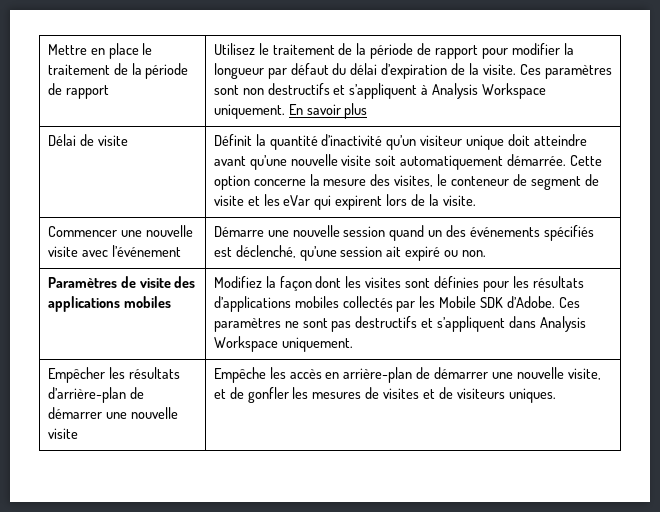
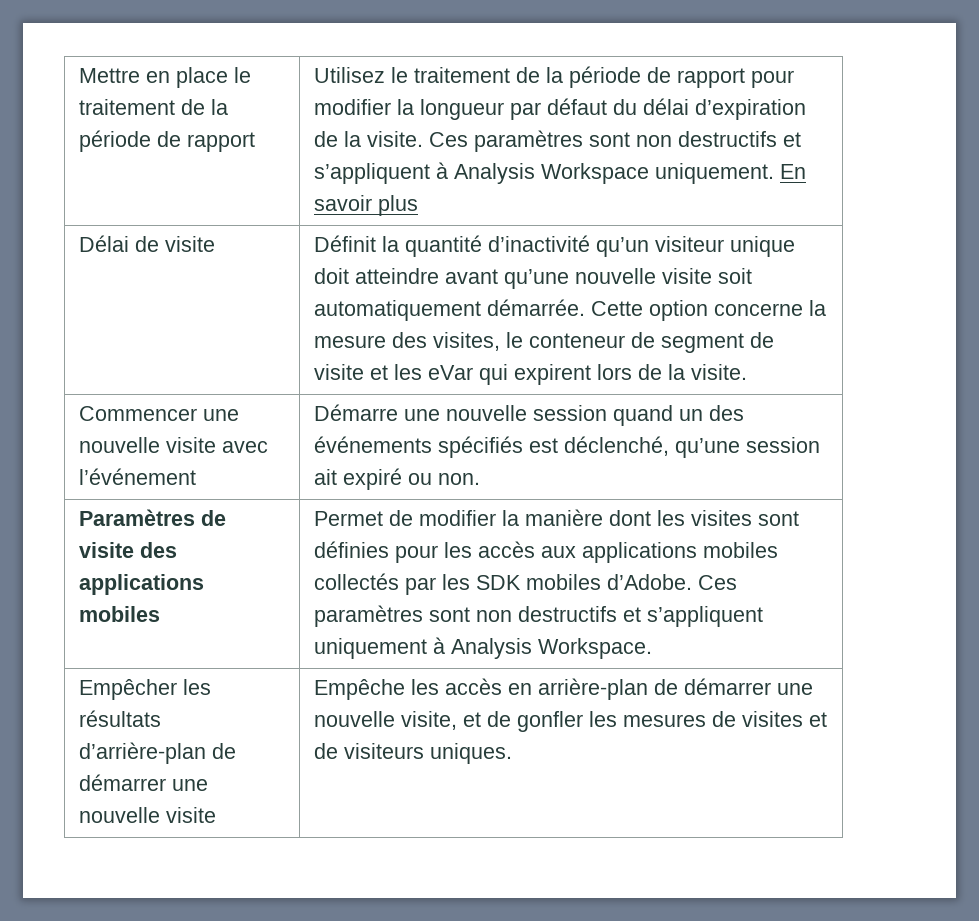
- Paramètres de visite des applications mobiles | Modifiez la façon dont les visites sont définies pour les résultats d’applications mobiles collectés par les Mobile SDK d’Adobe. Ces paramètres ne sont pas destructifs et s’appliquent dans Analysis Workspace uniquement.
+ Paramètres de visite des applications mobiles | Permet de modifier la manière dont les visites sont définies pour les accès aux applications mobiles collectés par les SDK mobiles d’Adobe. Ces paramètres sont non destructifs et s’appliquent uniquement à Analysis Workspace.

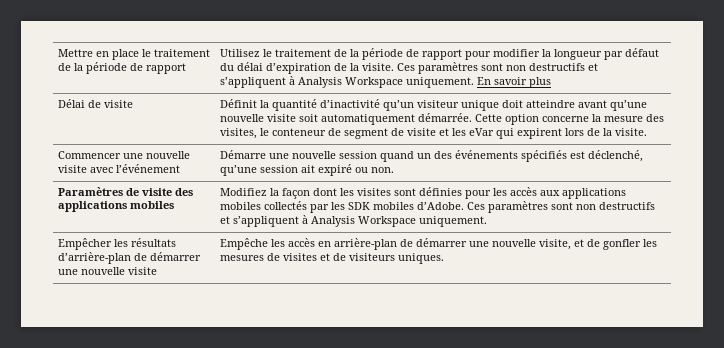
- Paramètres de visite des applications mobiles | Permet de modifier la manière dont les visites sont définies pour les accès aux applications mobiles collectés par les SDK mobiles d’Adobe. Ces paramètres sont non destructifs et s’appliquent uniquement à Analysis Workspace.
+ Paramètres de visite des applications mobiles | Modifiez la façon dont les visites sont définies pour les accès aux applications mobiles collectés par les SDK mobiles d’Adobe. Ces paramètres sont non destructifs et s’appliquent à Analysis Workspace uniquement.

